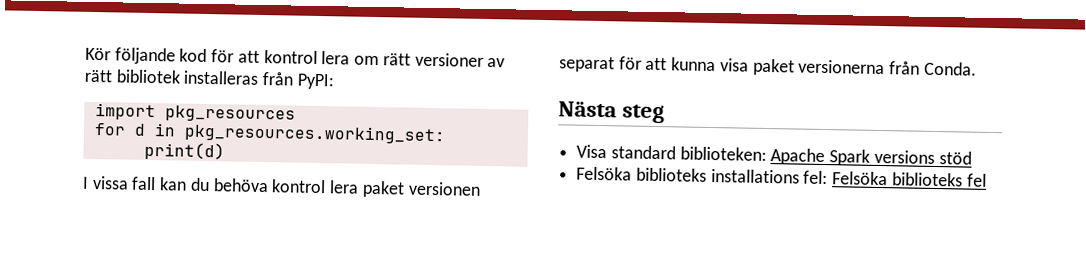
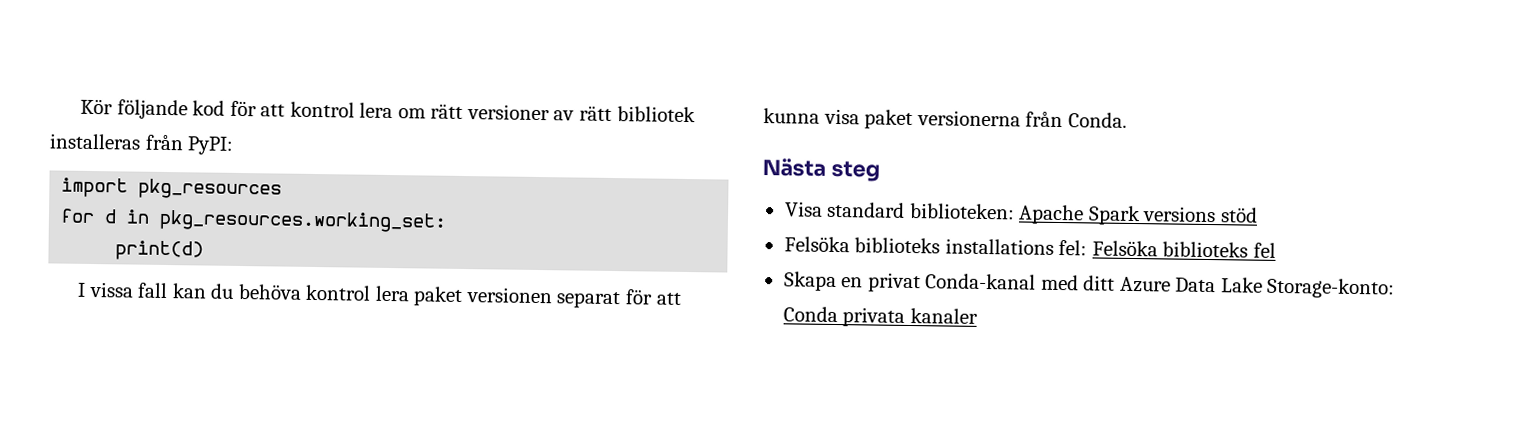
+ Skapa en privat Conda-kanal med ditt Azure Data Lake Storage-konto: Conda privata kanaler

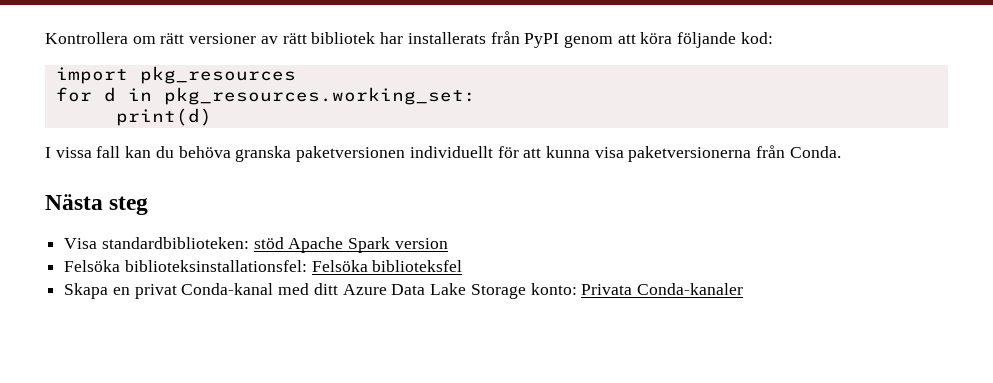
- Kör följande kod för att kontrol lera om rätt versioner av rätt bibliotek installeras från PyPI:
+ Kontrollera om rätt versioner av rätt bibliotek har installerats från PyPI genom att köra följande kod:
- I vissa fall kan du behöva kontrol lera paket versionen separat för att kunna visa paket versionerna från Conda.
+ I vissa fall kan du behöva granska paketversionen individuellt för att kunna visa paketversionerna från Conda.
- Visa standard biblioteken: Apache Spark versions stöd
- Felsöka biblioteks installations fel: Felsöka biblioteks fel
+ Visa standardbiblioteken: stöd Apache Spark version
+ Felsöka biblioteksinstallationsfel: Felsöka biblioteksfel
- Skapa en privat Conda-kanal med ditt Azure Data Lake Storage-konto: Conda privata kanaler
+ Skapa en privat Conda-kanal med ditt Azure Data Lake Storage konto: Privata Conda-kanaler

